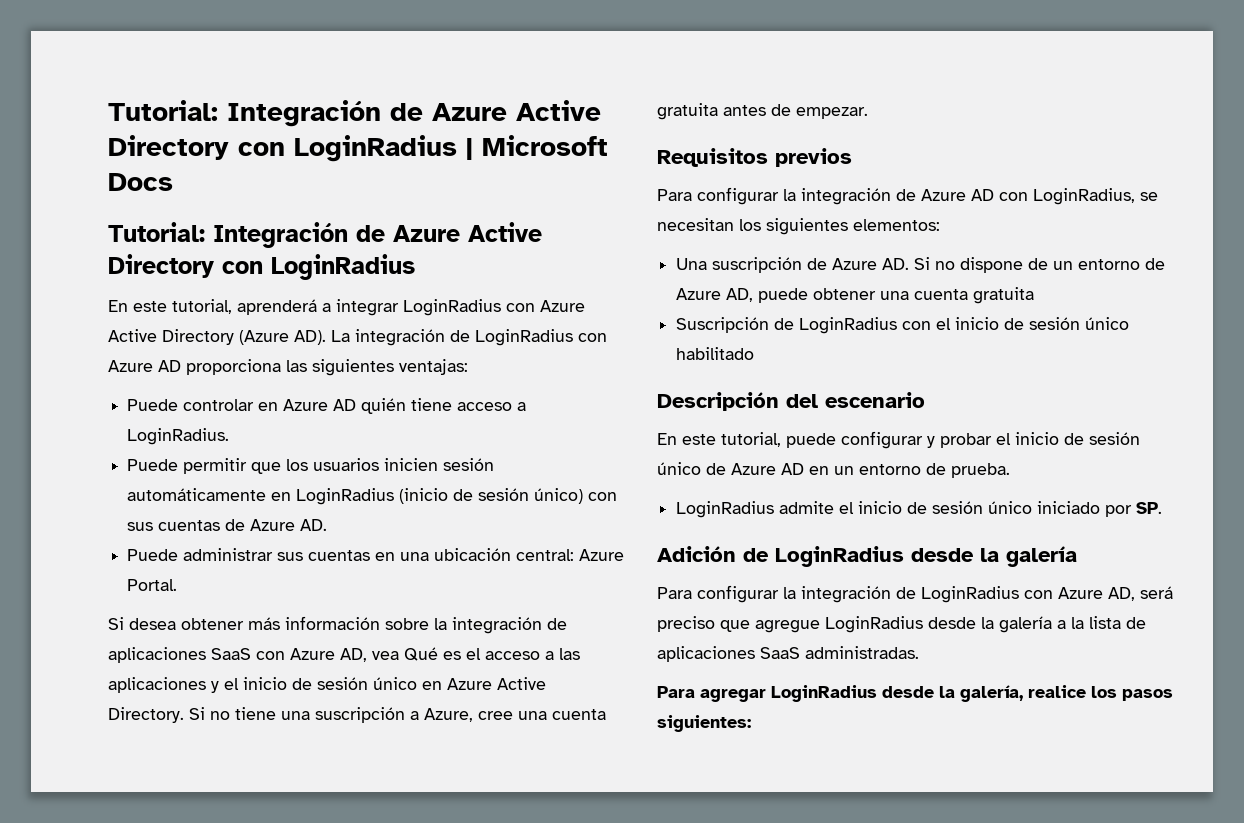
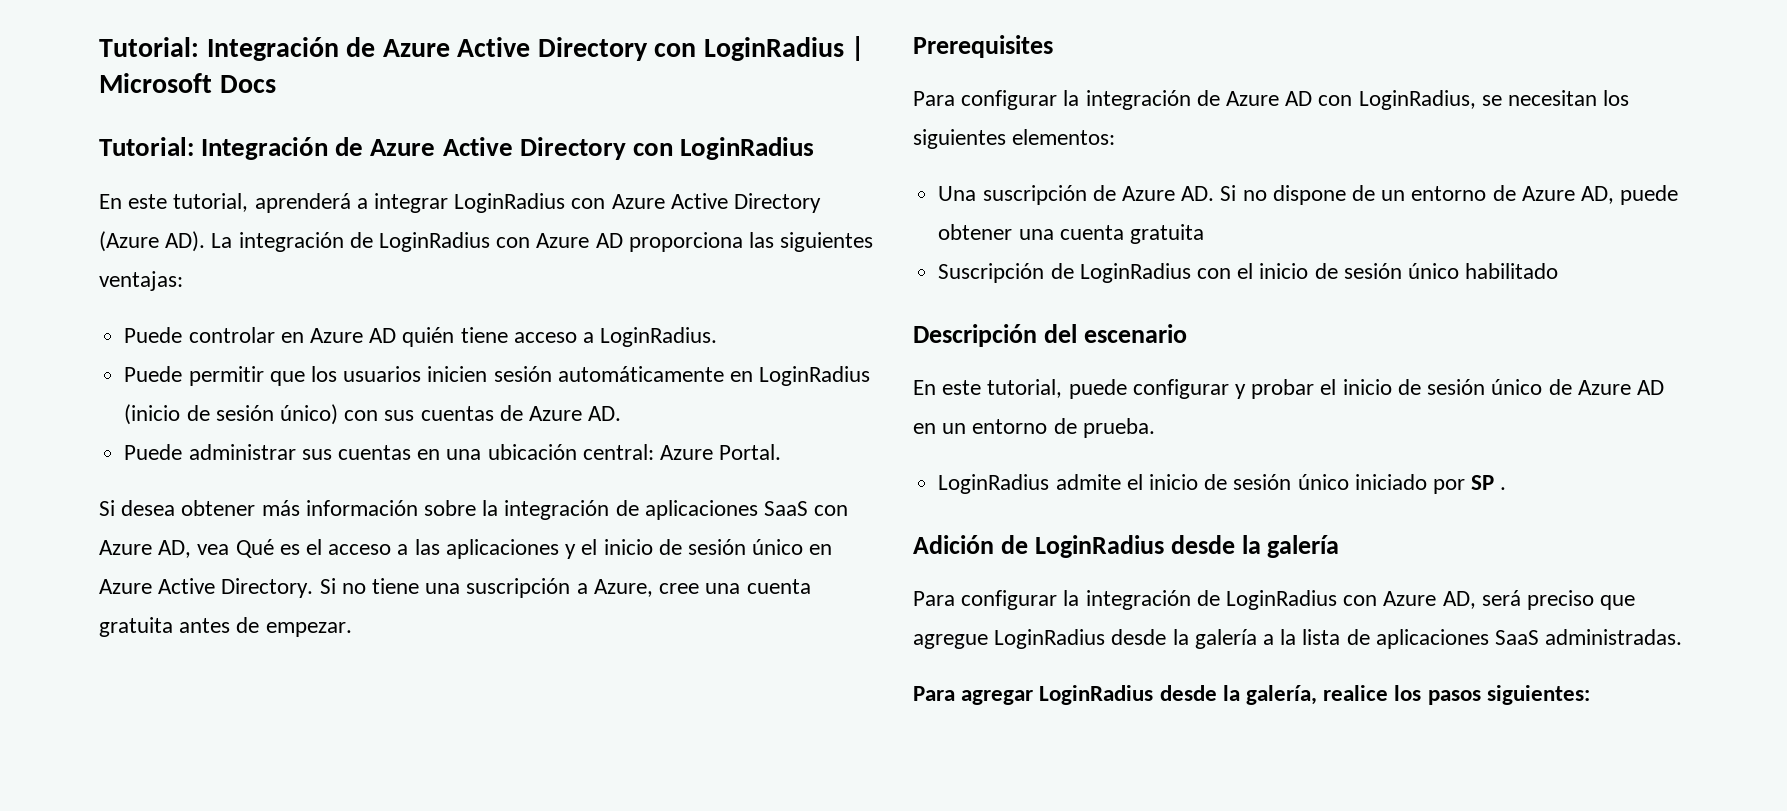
- Requisitos previos
+ Prerequisites
- LoginRadius admite el inicio de sesión único iniciado por SP.
+ LoginRadius admite el inicio de sesión único iniciado por SP .

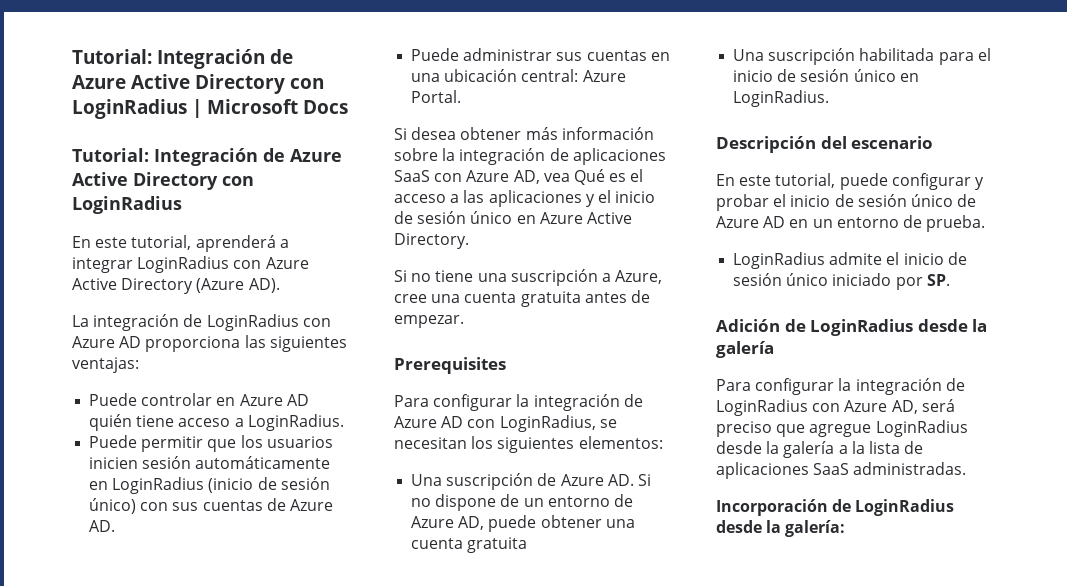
- En este tutorial, aprenderá a integrar LoginRadius con Azure Active Directory (Azure AD). La integración de LoginRadius con Azure AD proporciona las siguientes ventajas:
+ En este tutorial, aprenderá a integrar LoginRadius con Azure Active Directory (Azure AD).
+ La integración de LoginRadius con Azure AD proporciona las siguientes ventajas:
- Si desea obtener más información sobre la integración de aplicaciones SaaS con Azure AD, vea Qué es el acceso a las aplicaciones y el inicio de sesión único en Azure Active Directory. Si no tiene una suscripción a Azure, cree una cuenta gratuita antes de empezar.
+ Si desea obtener más información sobre la integración de aplicaciones SaaS con Azure AD, vea Qué es el acceso a las aplicaciones y el inicio de sesión único en Azure Active Directory.
+ Si no tiene una suscripción a Azure, cree una cuenta gratuita antes de empezar.
- Suscripción de LoginRadius con el inicio de sesión único habilitado
+ Una suscripción habilitada para el inicio de sesión único en LoginRadius.
- LoginRadius admite el inicio de sesión único iniciado por SP .
+ LoginRadius admite el inicio de sesión único iniciado por SP.
- Para agregar LoginRadius desde la galería, realice los pasos siguientes:
+ Incorporación de LoginRadius desde la galería:

